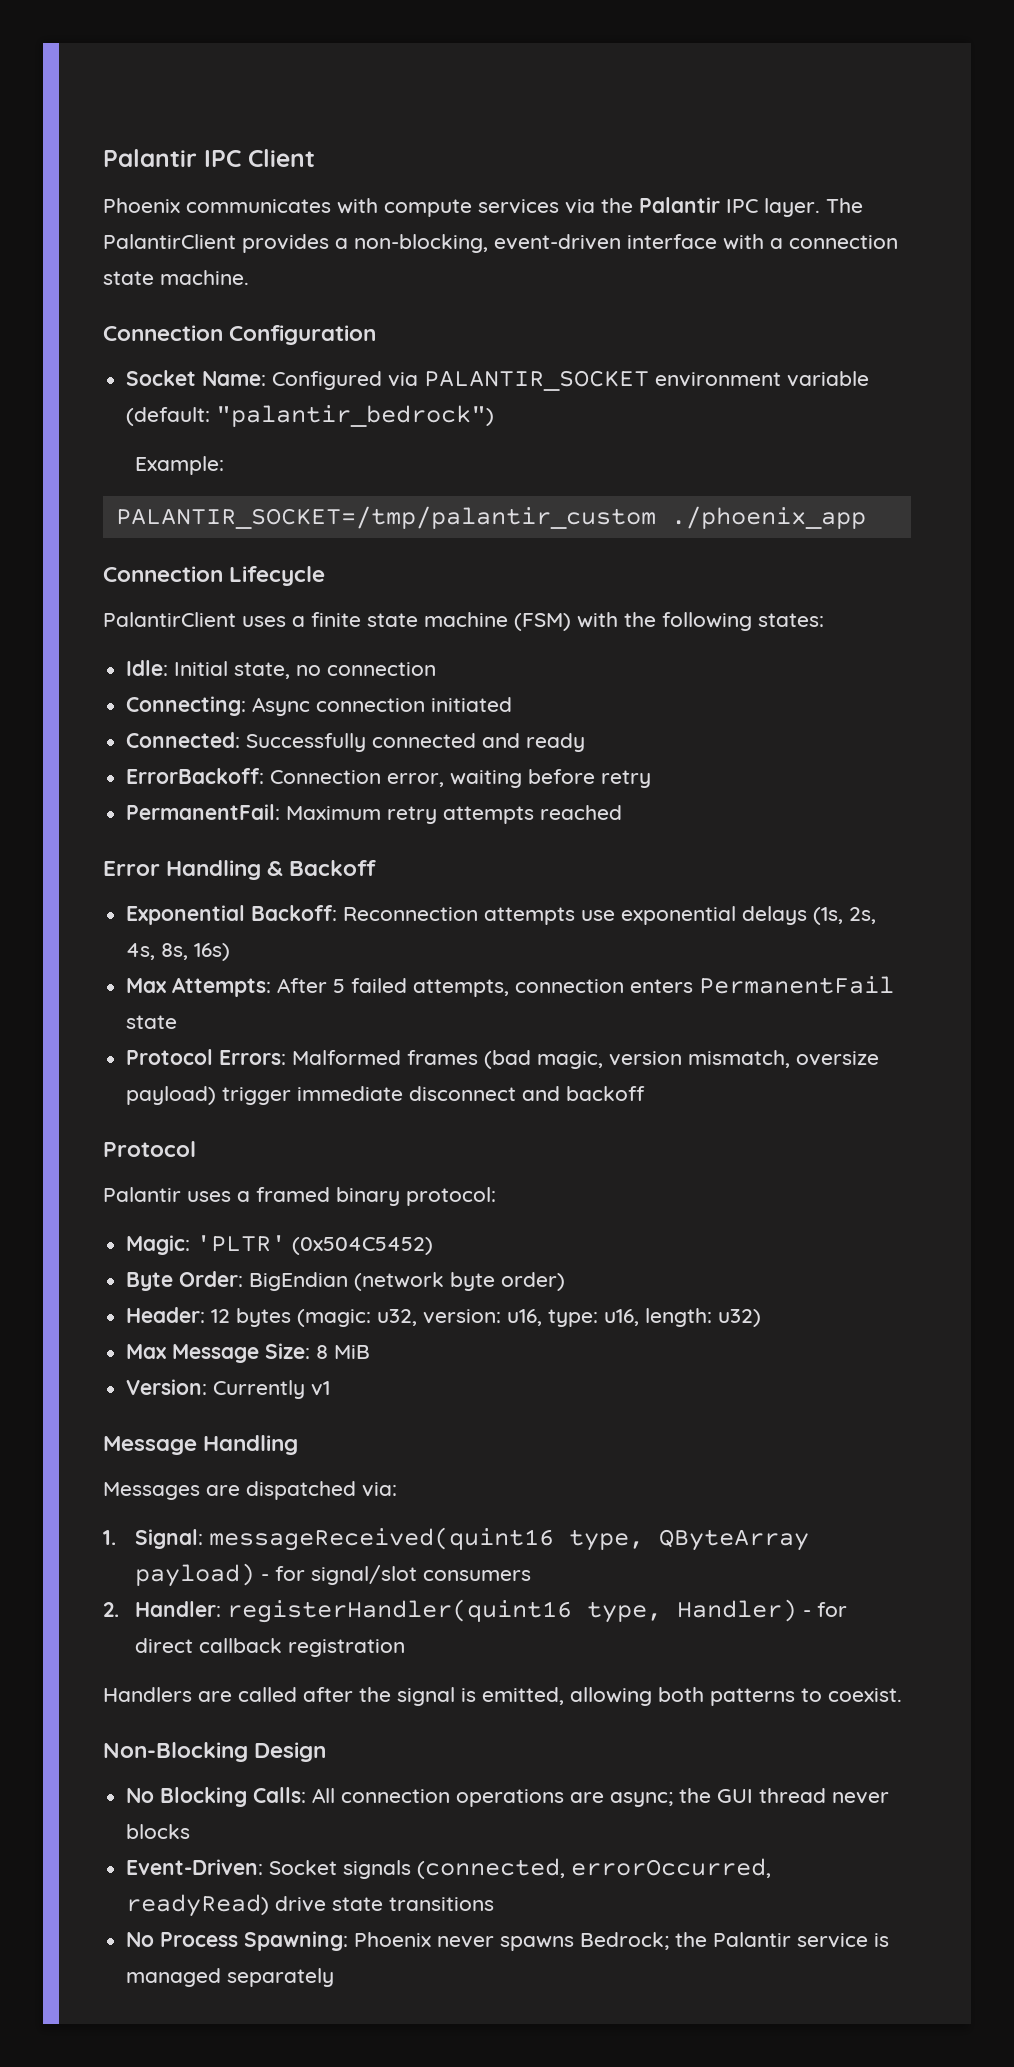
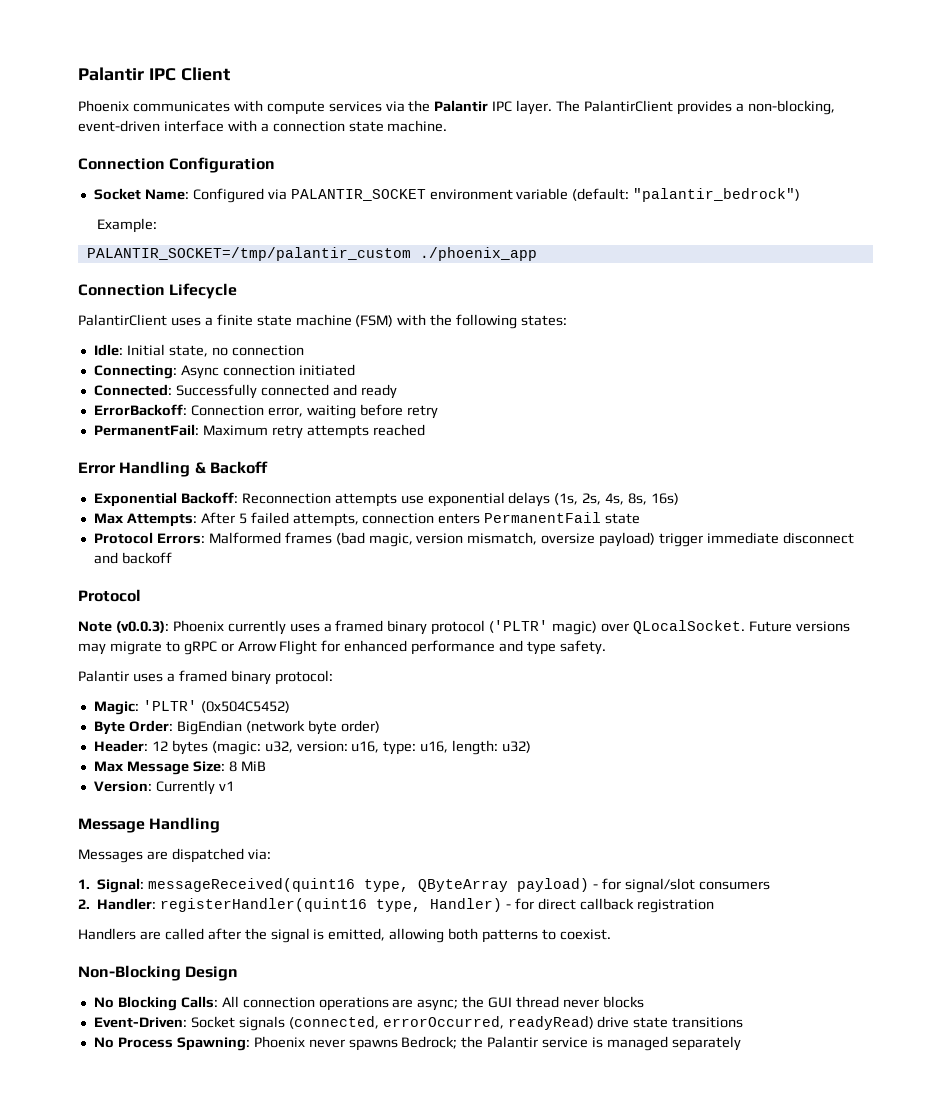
+ Note (v0.0.3): Phoenix currently uses a framed binary protocol ('PLTR' magic) over QLocalSocket. Future versions may migrate to gRPC or Arrow Flight for enhanced performance and type safety.

